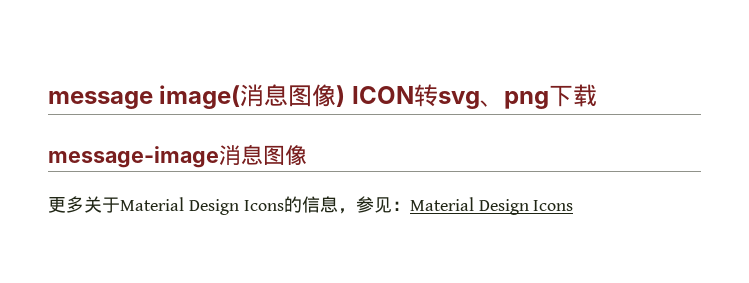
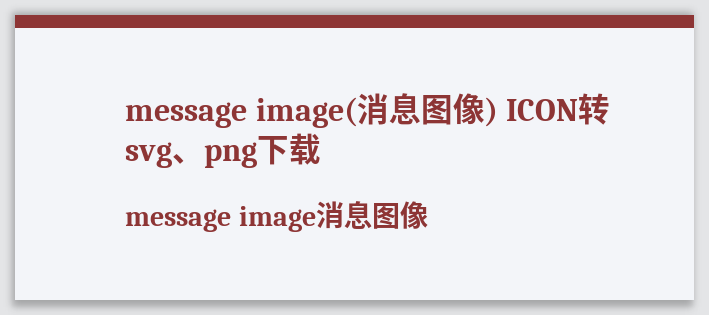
- message-image消息图像
- 更多关于Material Design Icons的信息，参见：Material Design Icons
+ message image消息图像

